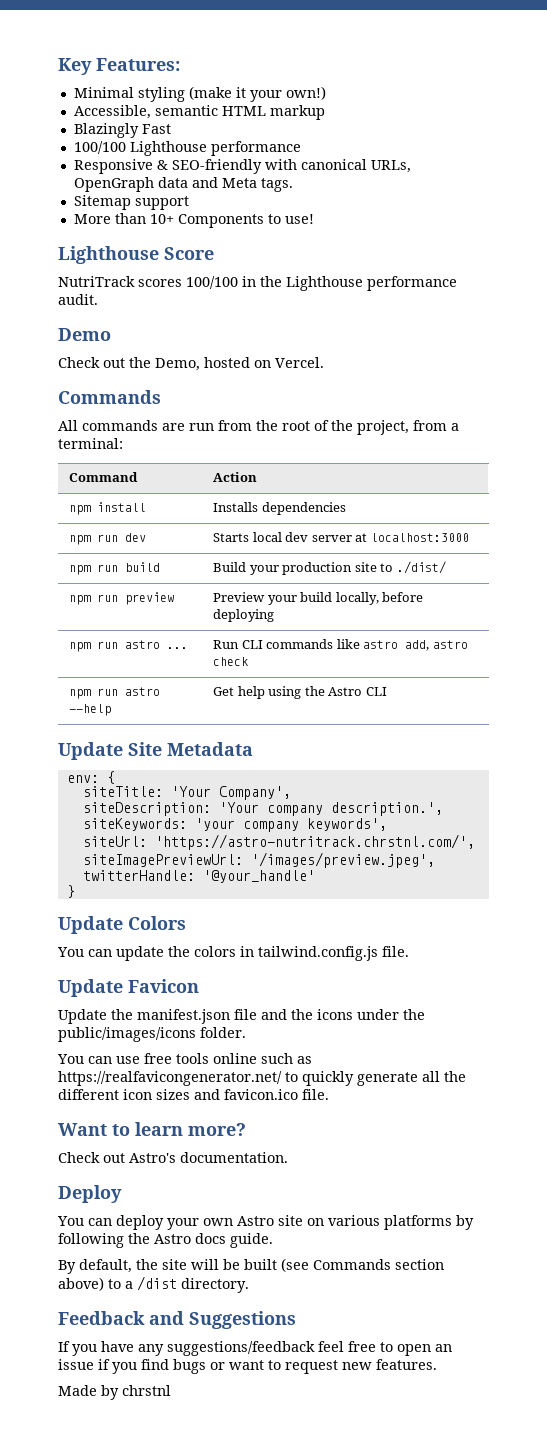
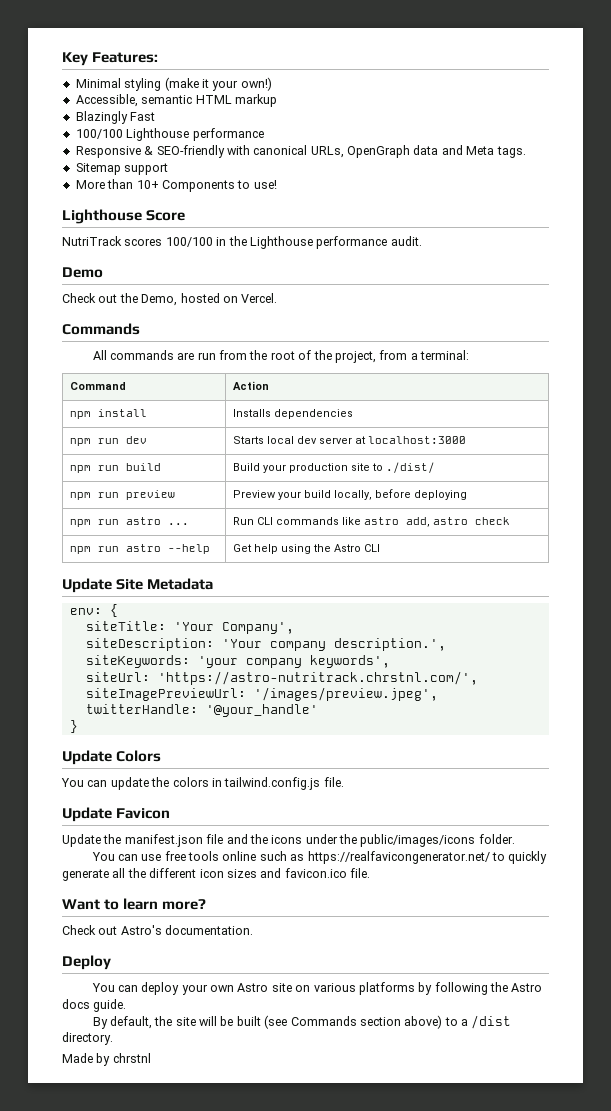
- Feedback and Suggestions
- If you have any suggestions/feedback feel free to open an issue if you find bugs or want to request new features.

